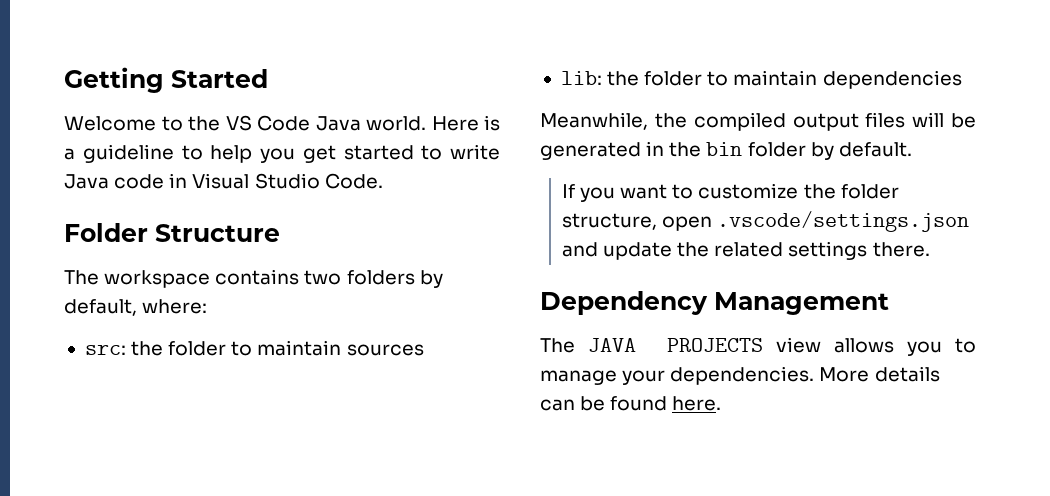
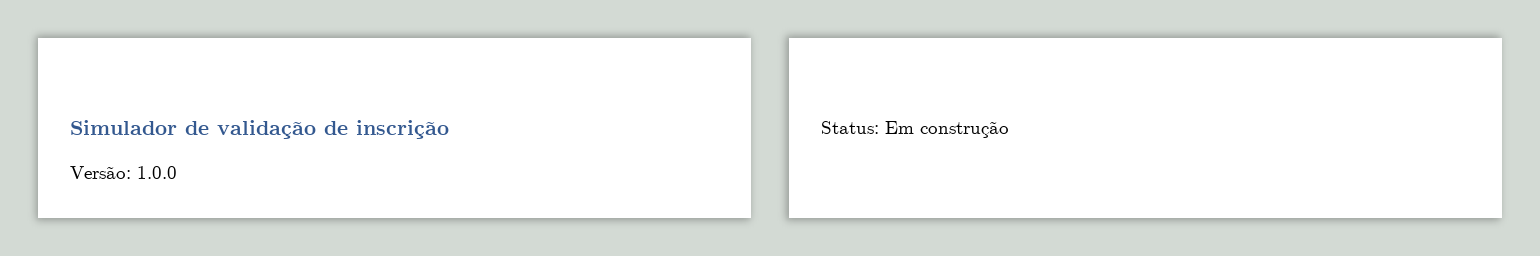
- Getting Started
- Welcome to the VS Code Java world. Here is a guideline to help you get started to write Java code in Visual Studio Code.
- Folder Structure
- The workspace contains two folders by default, where:
- src: the folder to maintain sources
- lib: the folder to maintain dependencies
- Meanwhile, the compiled output files will be generated in the bin folder by default.
- If you want to customize the folder structure, open .vscode/settings.json and update the related settings there.
- Dependency Management
- The JAVA PROJECTS view allows you to manage your dependencies. More details can be found here.
+ Simulador de validação de inscrição
+ Versão: 1.0.0
+ Status: Em construção

